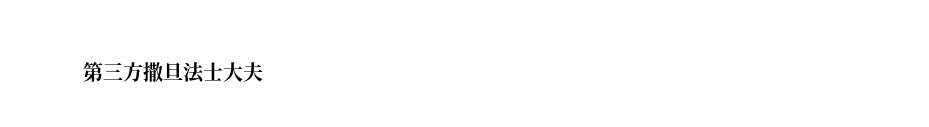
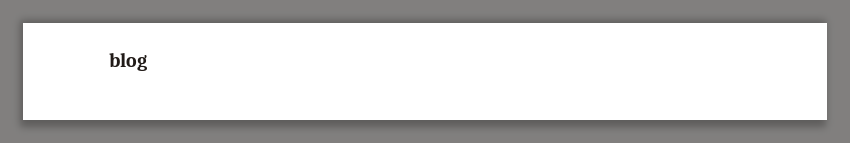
- 第三方撒旦法士大夫
+ blog

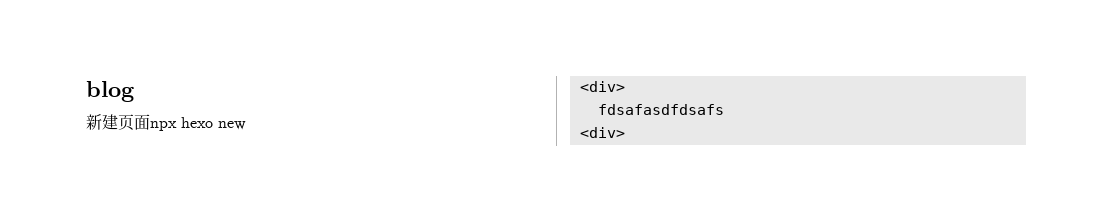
+ 新建页面npx hexo new
+ <div>
+ fdsafasdfdsafs
+ <div>

